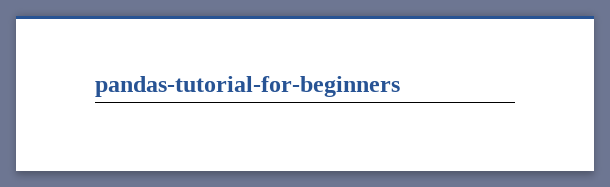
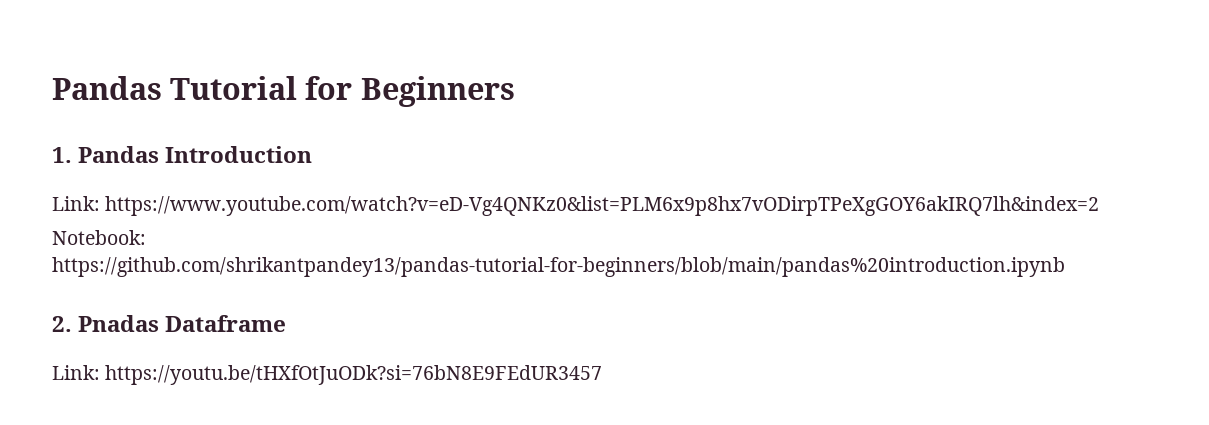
- pandas-tutorial-for-beginners
+ Pandas Tutorial for Beginners
+ 1. Pandas Introduction
+ Link: https://www.youtube.com/watch?v=eD-Vg4QNKz0&list=PLM6x9p8hx7vODirpTPeXgGOY6akIRQ7lh&index=2
+ Notebook: https://github.com/shrikantpandey13/pandas-tutorial-for-beginners/blob/main/pandas%20introduction.ipynb
+ 2. Pnadas Dataframe
+ Link: https://youtu.be/tHXfOtJuODk?si=76bN8E9FEdUR3457

